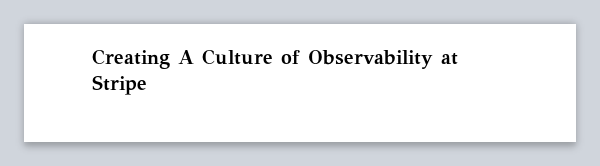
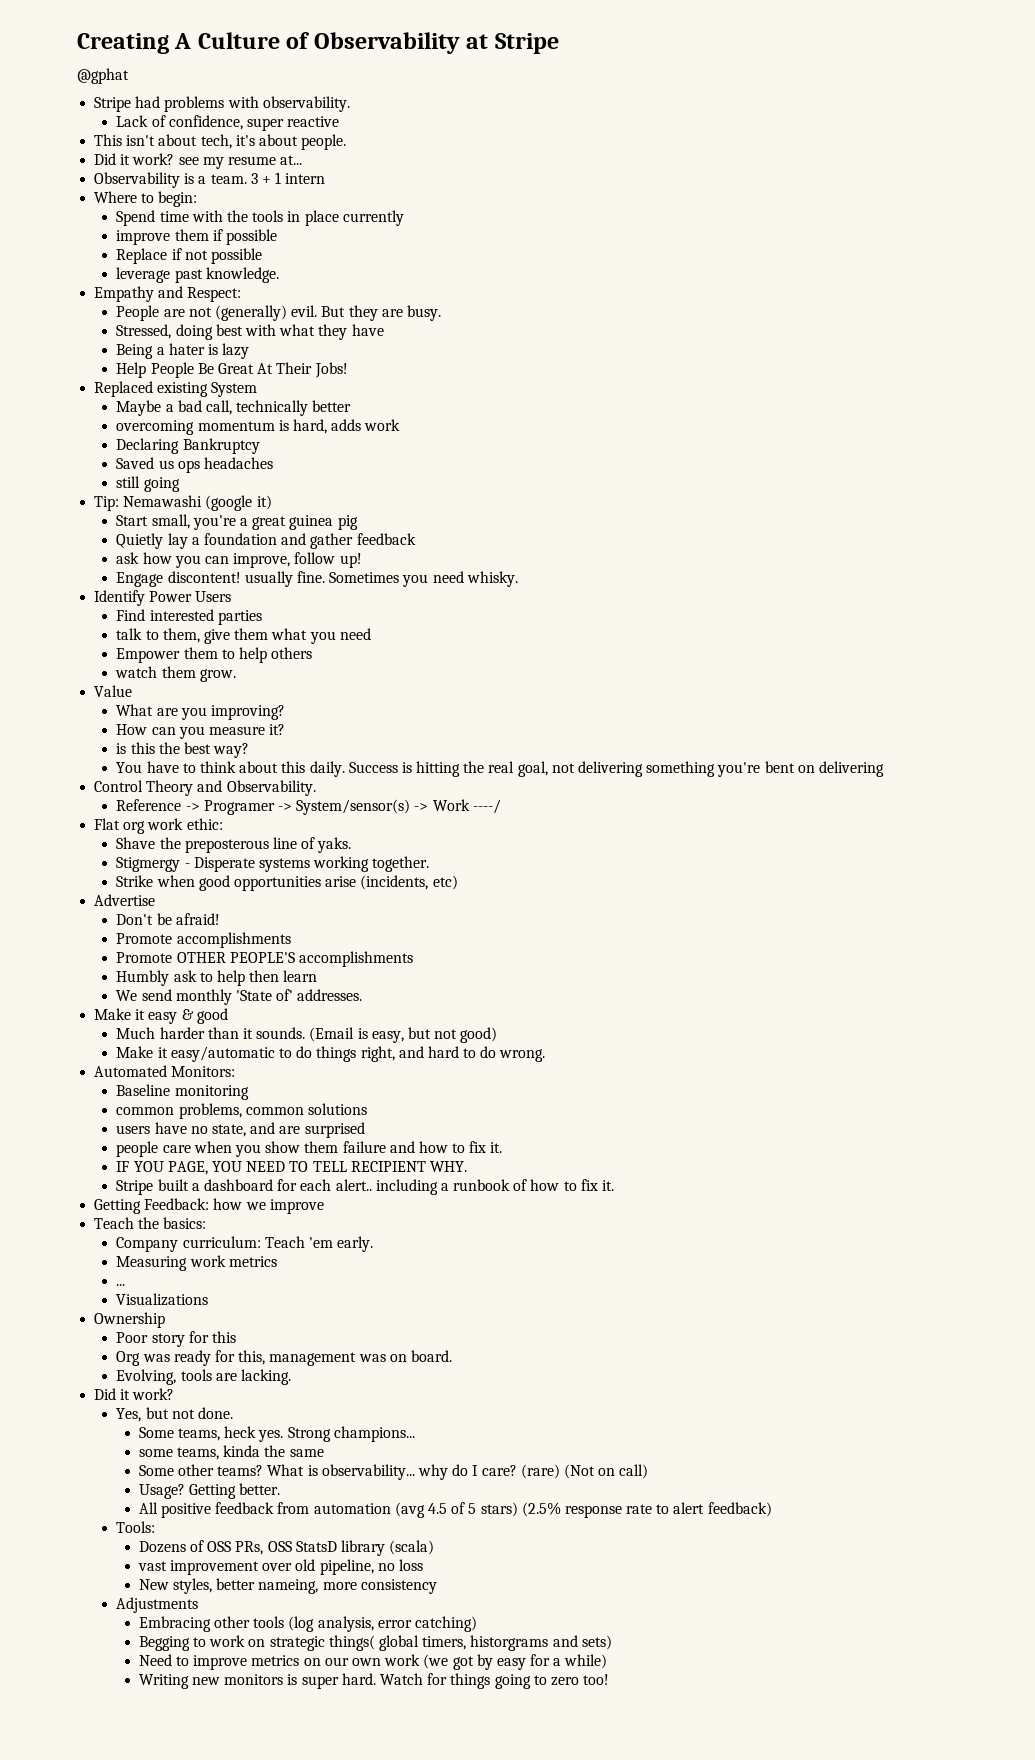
+ @gphat
+ Stripe had problems with observability.
+ Lack of confidence, super reactive
+ This isn't about tech, it's about people.
+ Did it work? see my resume at...
+ Observability is a team. 3 + 1 intern
+ Where to begin:
+ Spend time with the tools in place currently
+ improve them if possible
+ Replace if not possible
+ leverage past knowledge.
+ Empathy and Respect:
+ People are not (generally) evil. But they are busy.
+ Stressed, doing best with what they have
+ Being a hater is lazy
+ Help People Be Great At Their Jobs!
+ Replaced existing System
+ Maybe a bad call, technically better
+ overcoming momentum is hard, adds work
+ Declaring Bankruptcy
+ Saved us ops headaches
+ still going
+ Tip: Nemawashi (google it)
+ Start small, you're a great guinea pig
+ Quietly lay a foundation and gather feedback
+ ask how you can improve, follow up!
+ Engage discontent! usually fine. Sometimes you need whisky.
+ Identify Power Users
+ Find interested parties
+ talk to them, give them what you need
+ Empower them to help others
+ watch them grow.
+ Value
+ What are you improving?
+ How can you measure it?
+ is this the best way?
+ You have to think about this daily. Success is hitting the real goal, not delivering something you're bent on delivering
+ Control Theory and Observability.
+ Reference -> Programer -> System/sensor(s) -> Work ----/
+ Flat org work ethic:
+ Shave the preposterous line of yaks.
+ Stigmergy - Disperate systems working together.
+ Strike when good opportunities arise (incidents, etc)
+ Advertise
+ Don't be afraid!
+ Promote accomplishments
+ Promote OTHER PEOPLE'S accomplishments
+ Humbly ask to help then learn
+ We send monthly 'State of' addresses.
+ Make it easy & good
+ Much harder than it sounds. (Email is easy, but not good)
+ Make it easy/automatic to do things right, and hard to do wrong.
+ Automated Monitors:
+ Baseline monitoring
+ common problems, common solutions
+ users have no state, and are surprised
+ people care when you show them failure and how to fix it.
+ IF YOU PAGE, YOU NEED TO TELL RECIPIENT WHY.
+ Stripe built a dashboard for each alert.. including a runbook of how to fix it.
+ Getting Feedback: how we improve
+ Teach the basics:
+ Company curriculum: Teach 'em early.
+ Measuring work metrics
+ ...
+ Visualizations
+ Ownership
+ Poor story for this
+ Org was ready for this, management was on board.
+ Evolving, tools are lacking.
+ Did it work?
+ Yes, but not done.
+ Some teams, heck yes. Strong champions...
+ some teams, kinda the same
+ Some other teams? What is observability... why do I care? (rare) (Not on call)
+ Usage? Getting better.
+ All positive feedback from automation (avg 4.5 of 5 stars) (2.5% response rate to alert feedback)
+ Tools:
+ Dozens of OSS PRs, OSS StatsD library (scala)
+ vast improvement over old pipeline, no loss
+ New styles, better nameing, more consistency
+ Adjustments
+ Embracing other tools (log analysis, error catching)
+ Begging to work on strategic things( global timers, historgrams and sets)
+ Need to improve metrics on our own work (we got by easy for a while)
+ Writing new monitors is super hard. Watch for things going to zero too!

